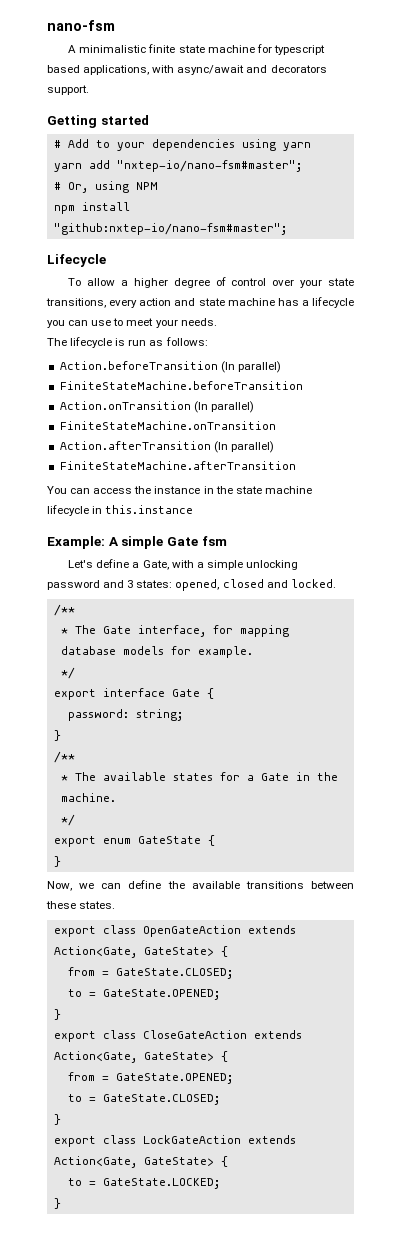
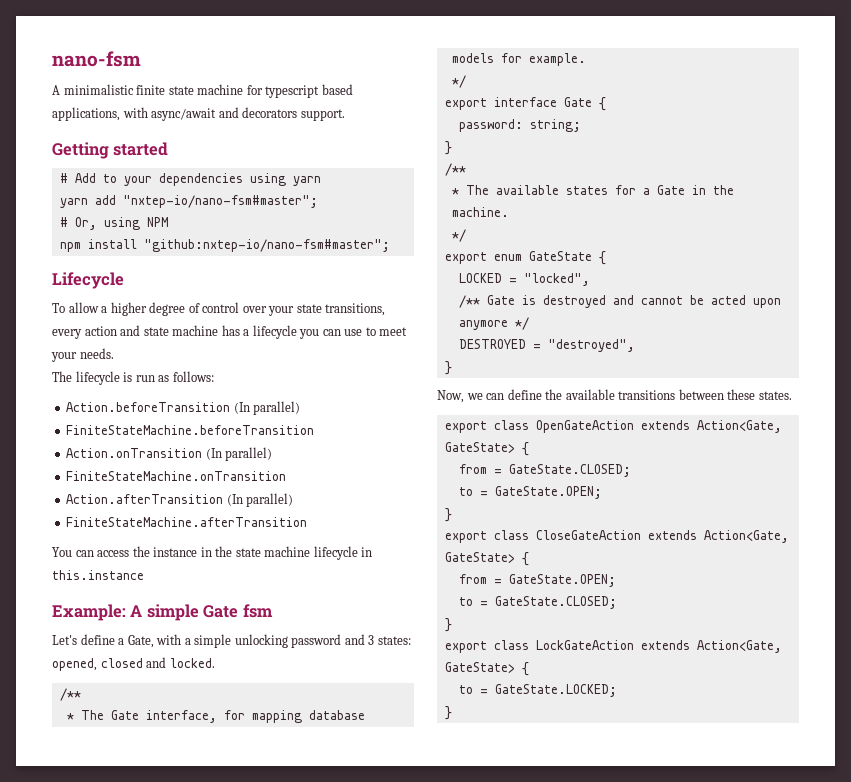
+ LOCKED = "locked",
+ /** Gate is destroyed and cannot be acted upon anymore */
+ DESTROYED = "destroyed",
- to = GateState.OPENED;
+ to = GateState.OPEN;
- from = GateState.OPENED;
+ from = GateState.OPEN;

